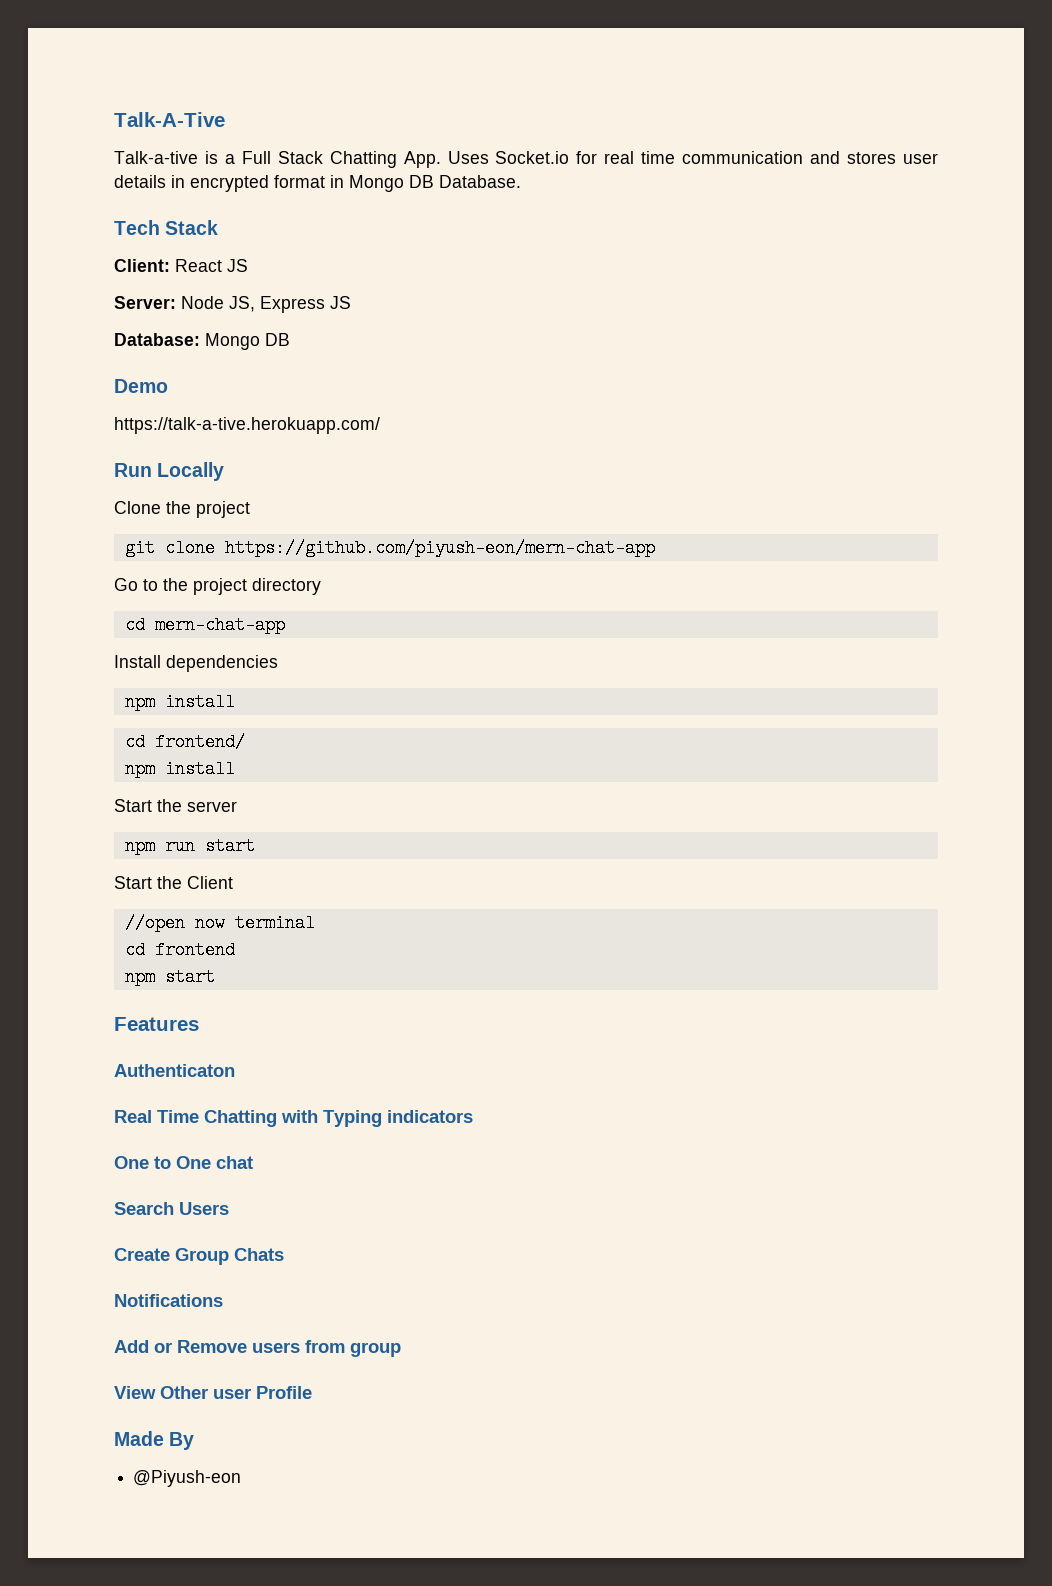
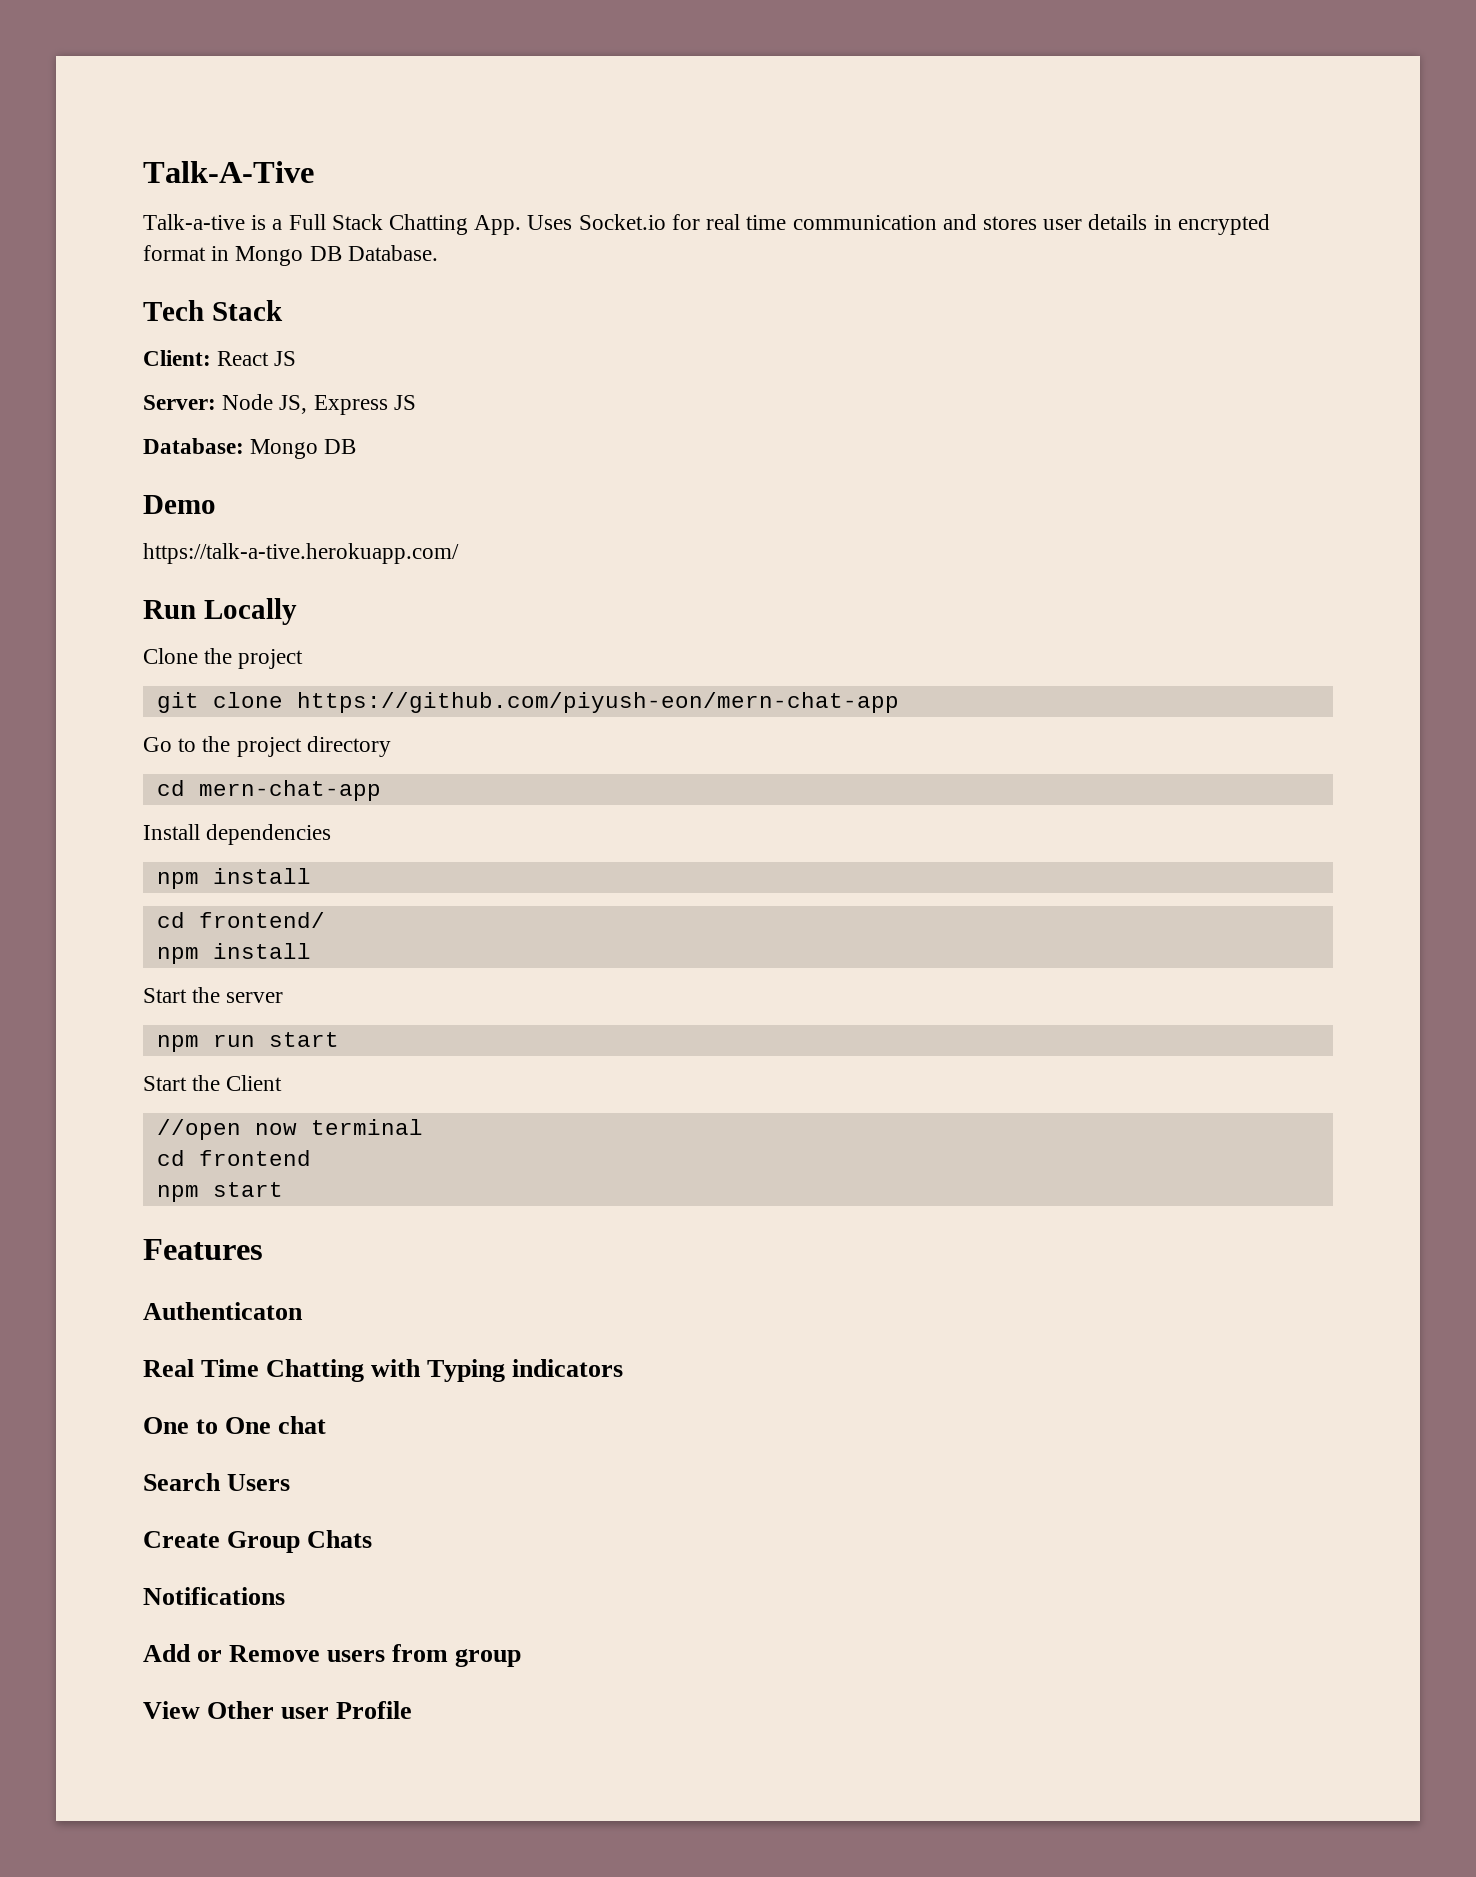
- Made By
- @Piyush-eon

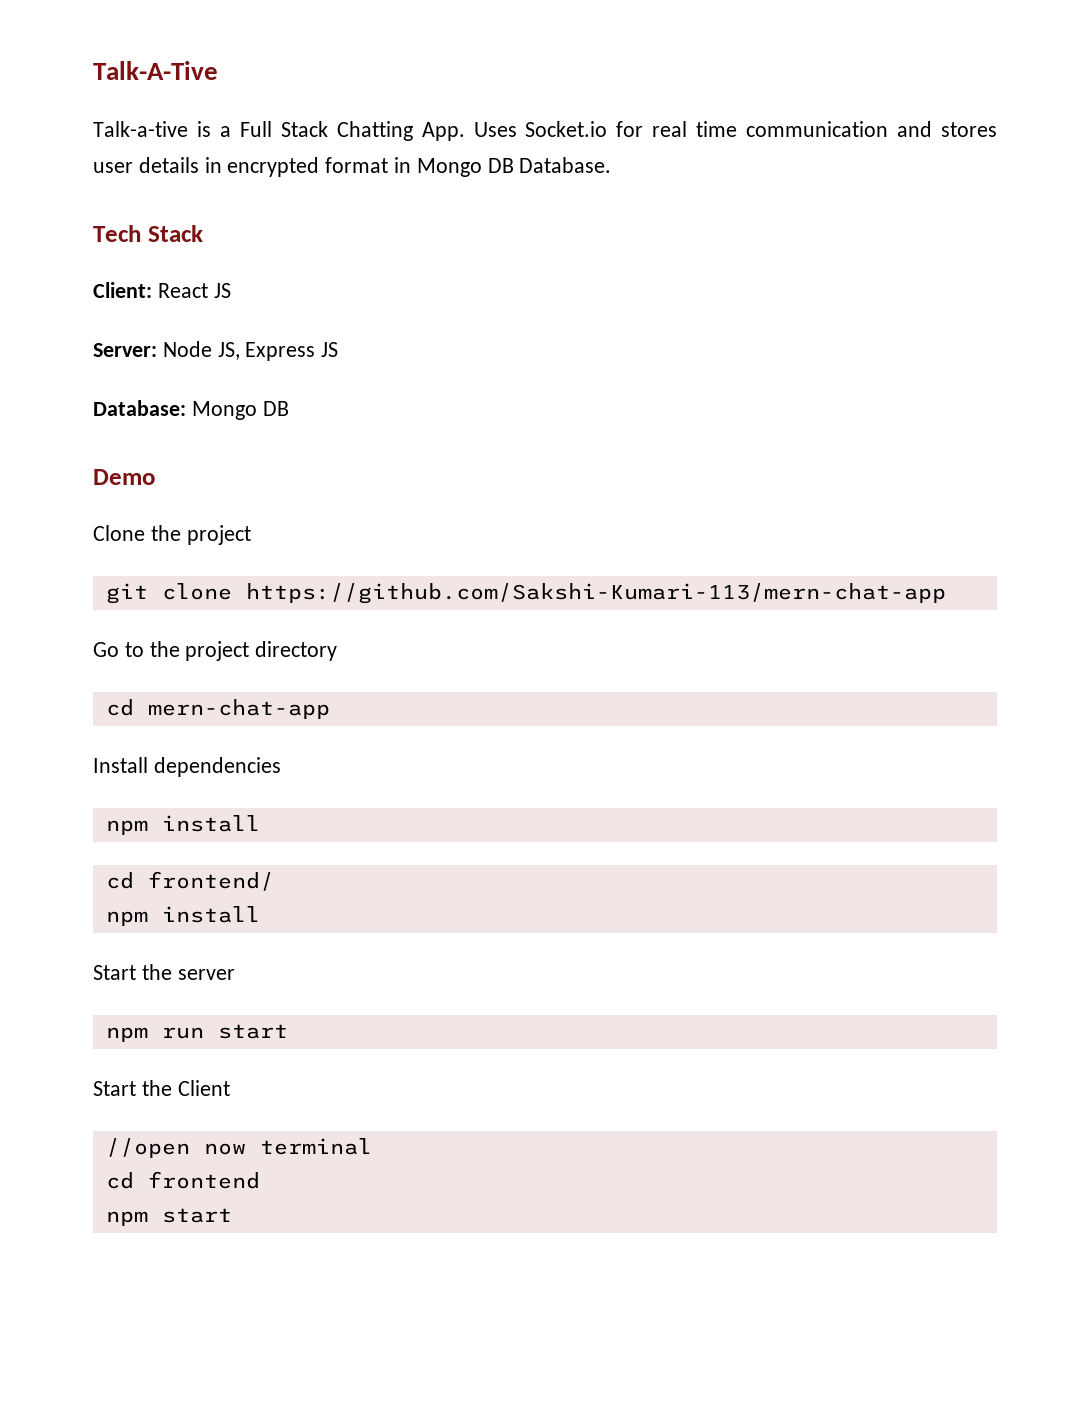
- https://talk-a-tive.herokuapp.com/
- Run Locally
- git clone https://github.com/piyush-eon/mern-chat-app
+ git clone https://github.com/Sakshi-Kumari-113/mern-chat-app
- Features
- Authenticaton
- Real Time Chatting with Typing indicators
- One to One chat
- Search Users
- Create Group Chats
- Notifications
- Add or Remove users from group
- View Other user Profile

